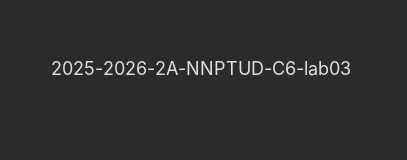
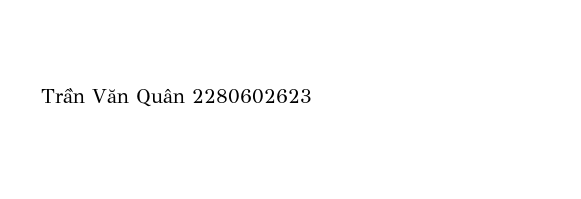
- 2025-2026-2A-NNPTUD-C6-lab03
+ Trần Văn Quân 2280602623

